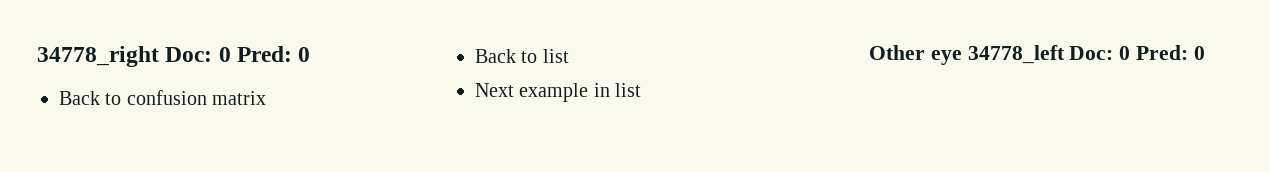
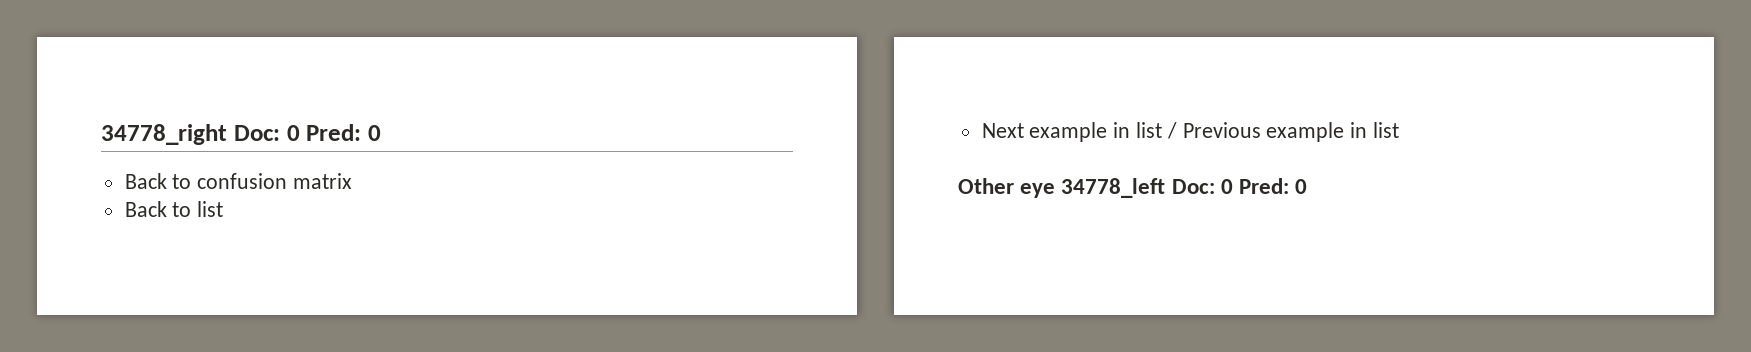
- Next example in list
+ Next example in list / Previous example in list

